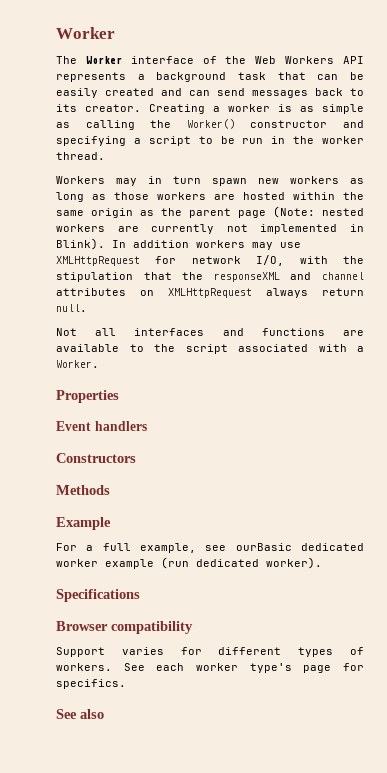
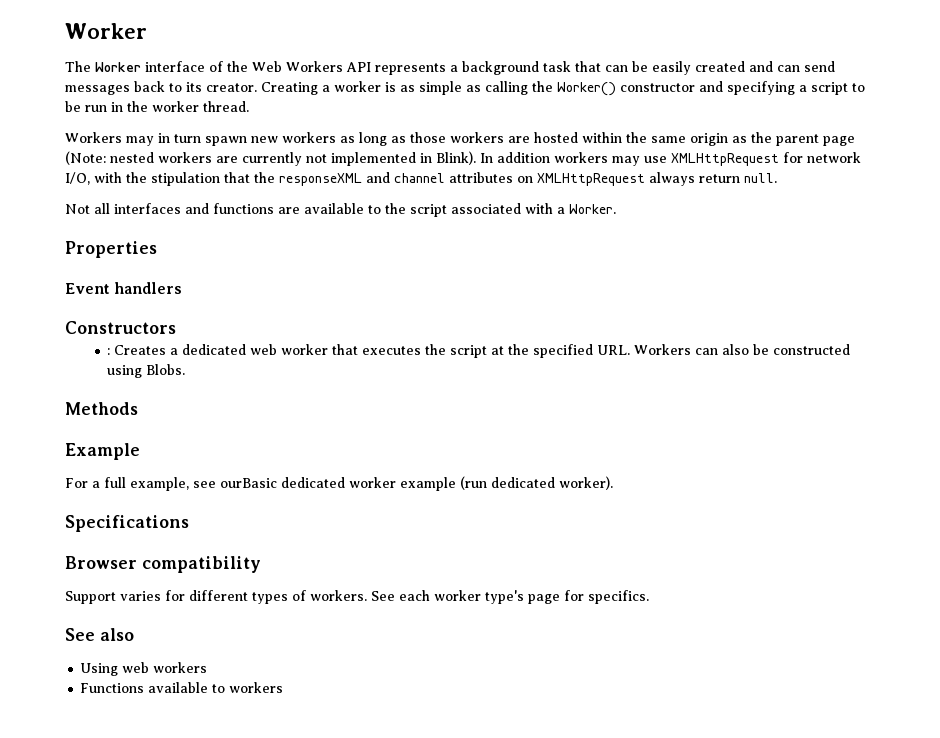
+ : Creates a dedicated web worker that executes the script at the specified URL. Workers can also be constructed using Blobs.
+ Using web workers
+ Functions available to workers

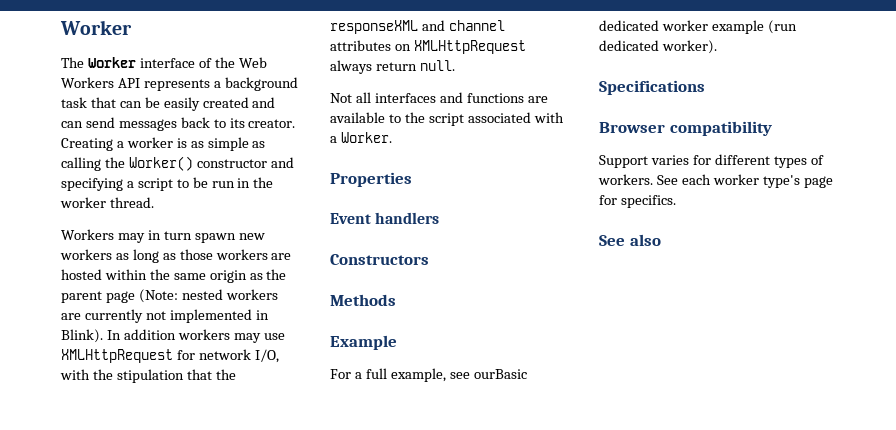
- : Creates a dedicated web worker that executes the script at the specified URL. Workers can also be constructed using Blobs.
- Using web workers
- Functions available to workers

